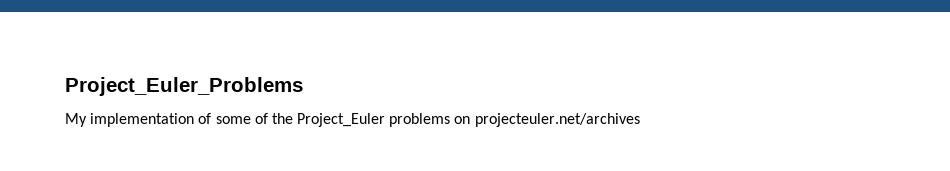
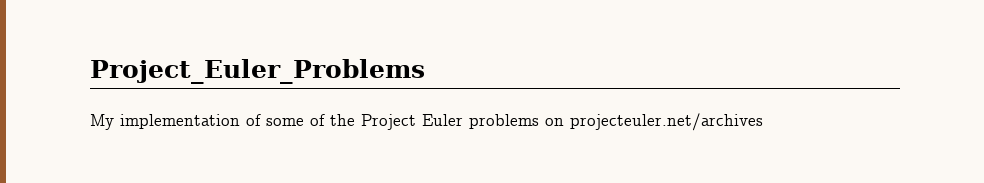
- My implementation of some of the Project_Euler problems on projecteuler.net/archives
+ My implementation of some of the Project Euler problems on projecteuler.net/archives

